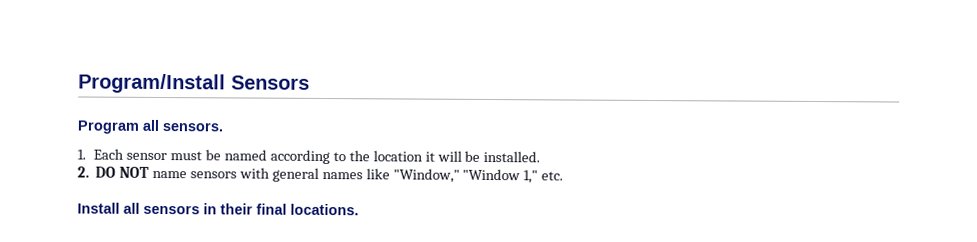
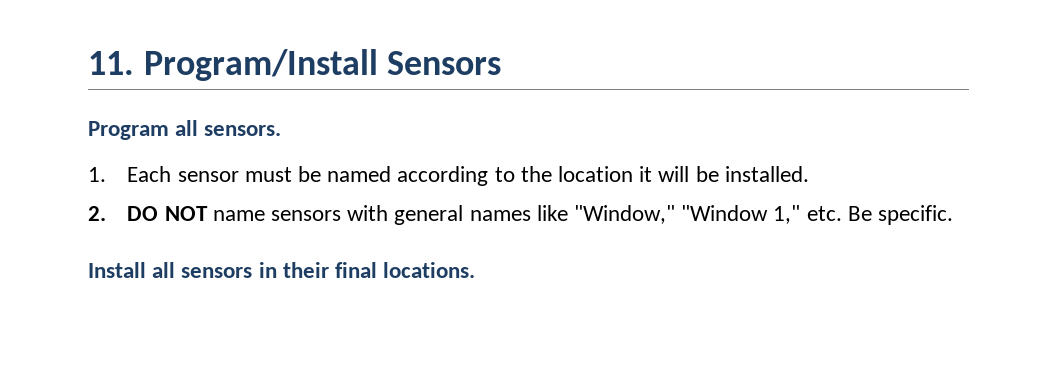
- Program/Install Sensors
+ 11. Program/Install Sensors
- 2. DO NOT name sensors with general names like "Window," "Window 1," etc.
+ 2. DO NOT name sensors with general names like "Window," "Window 1," etc. Be specific.

